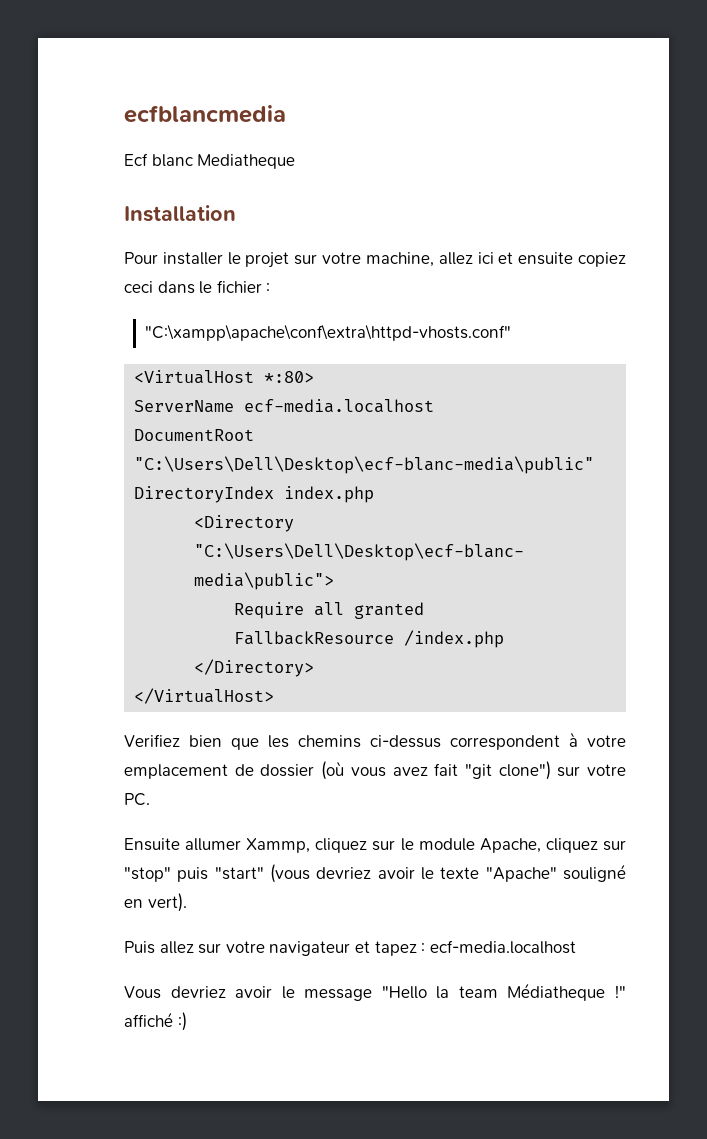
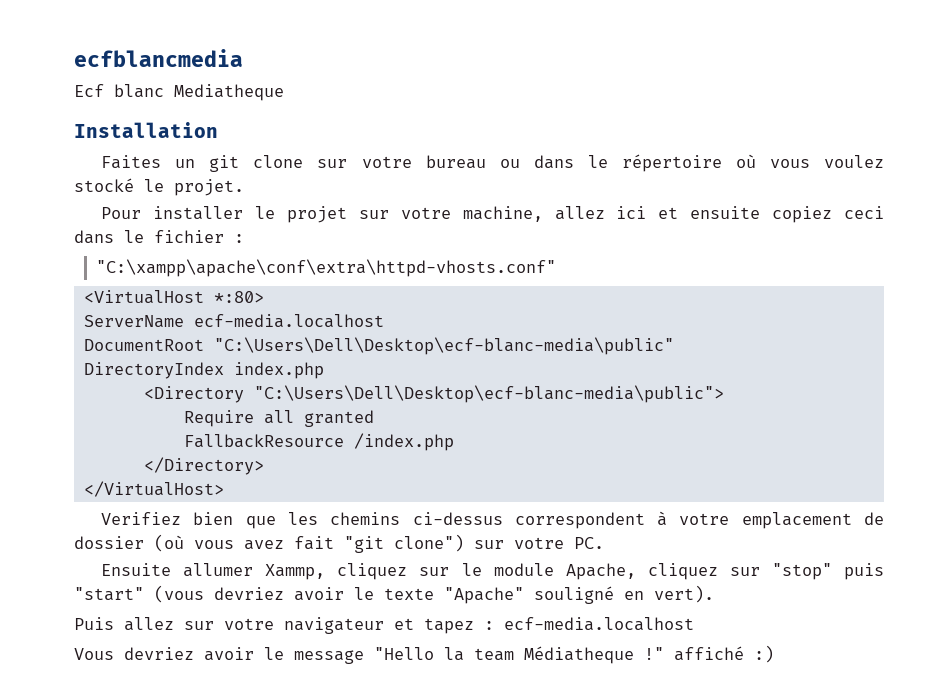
+ Faites un git clone sur votre bureau ou dans le répertoire où vous voulez stocké le projet.

